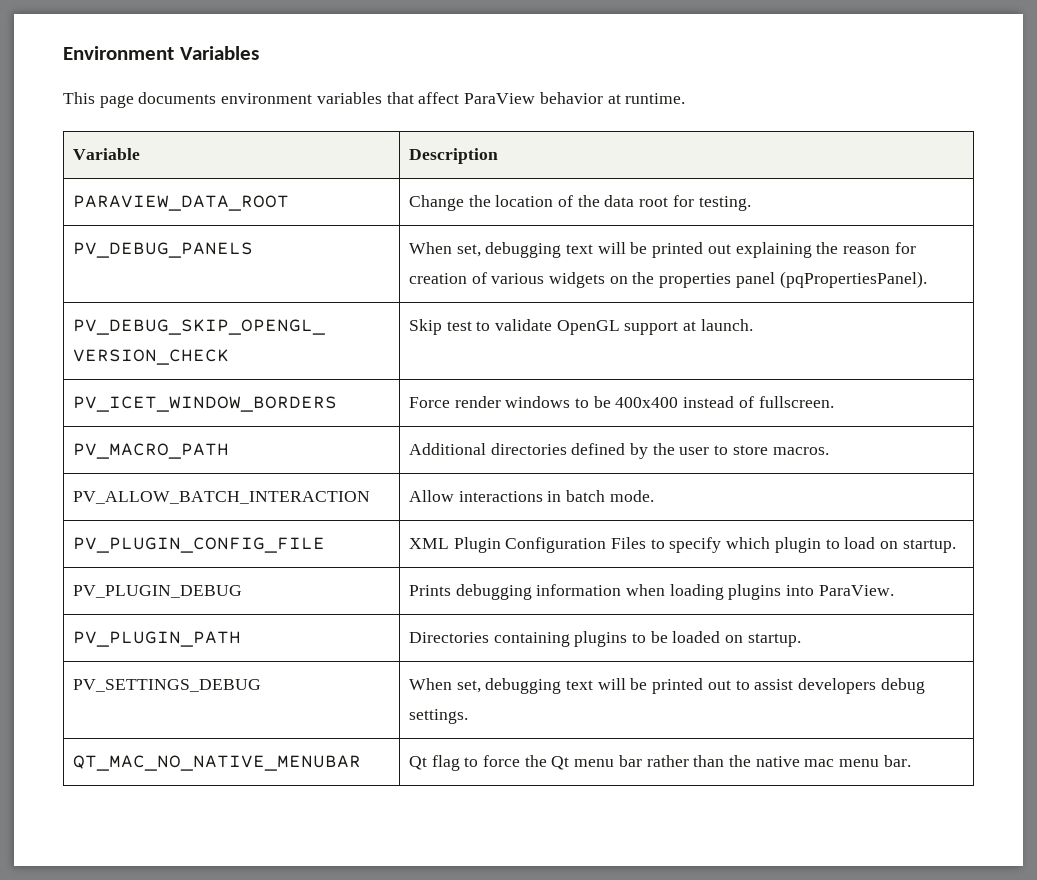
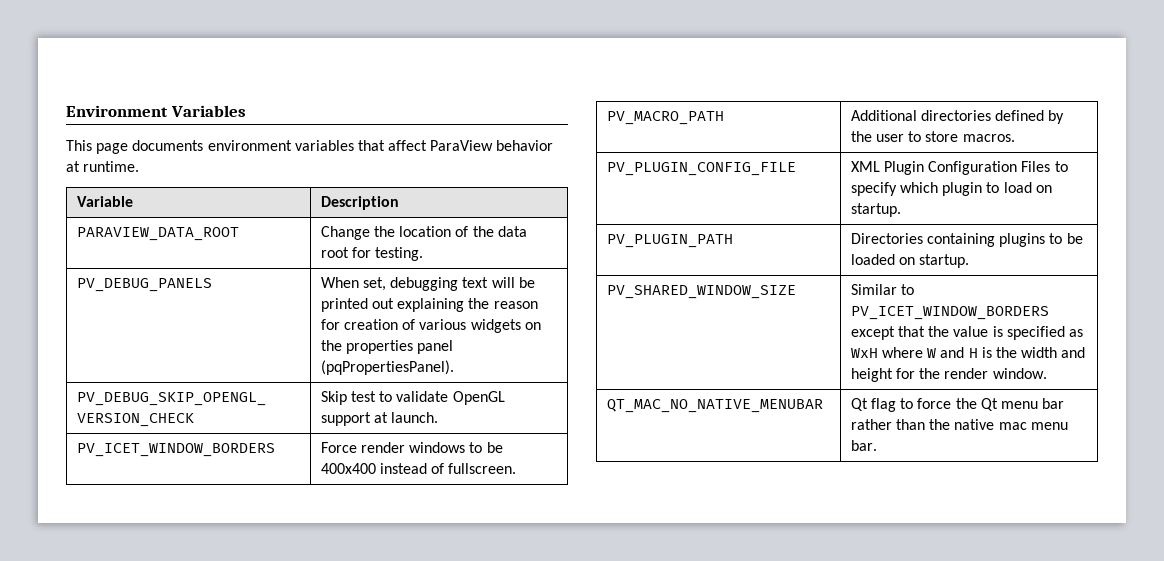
- PV_ALLOW_BATCH_INTERACTION | Allow interactions in batch mode.
- PV_PLUGIN_DEBUG | Prints debugging information when loading plugins into ParaView.
- PV_SETTINGS_DEBUG | When set, debugging text will be printed out to assist developers debug settings.
+ PV_SHARED_WINDOW_SIZE | Similar to PV_ICET_WINDOW_BORDERS except that the value is specified as WxH where W and H is the width and height for the render window.

